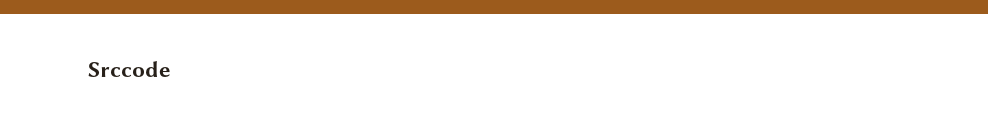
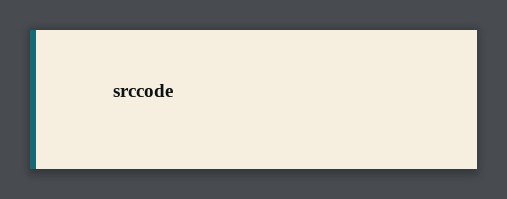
- Srccode
+ srccode

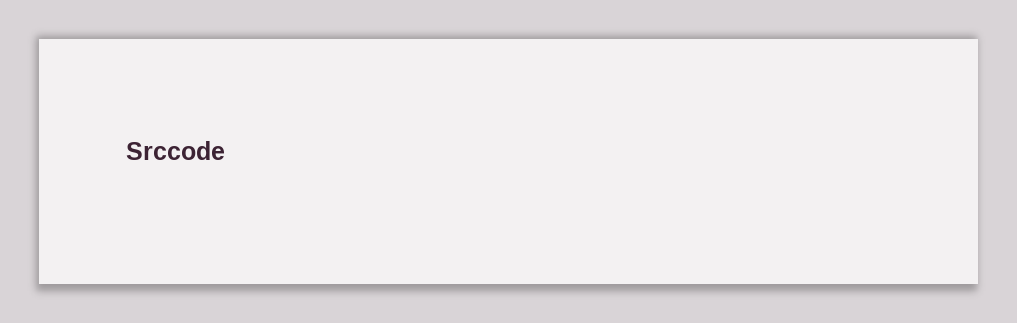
- srccode
+ Srccode

